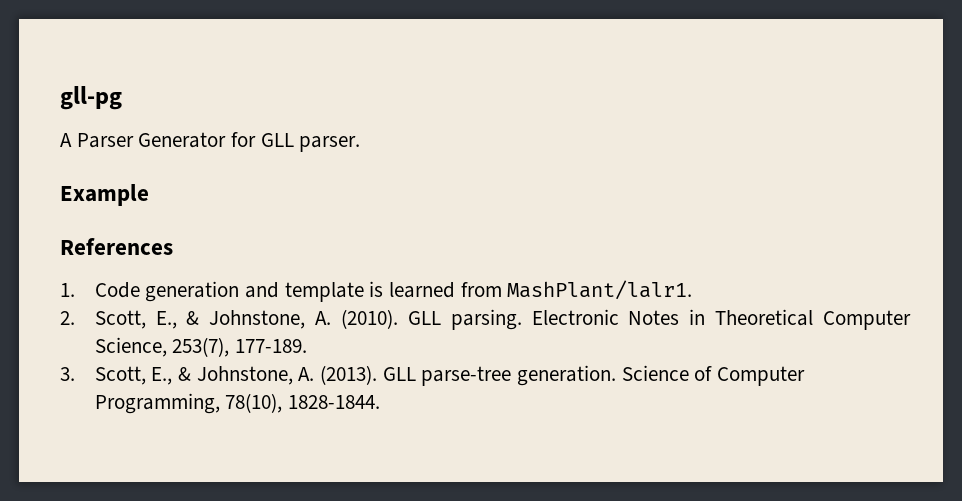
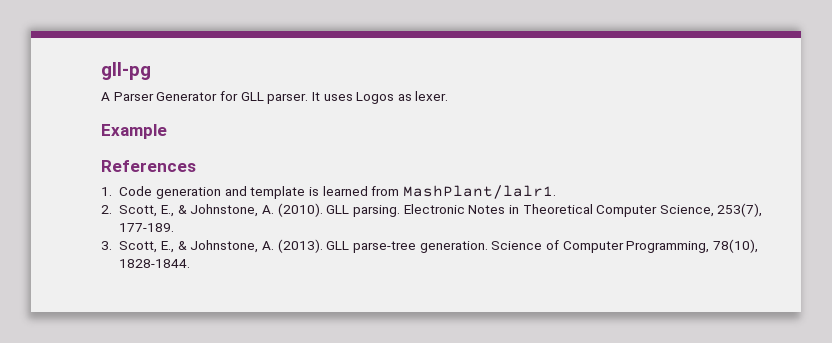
+ It uses Logos as lexer.

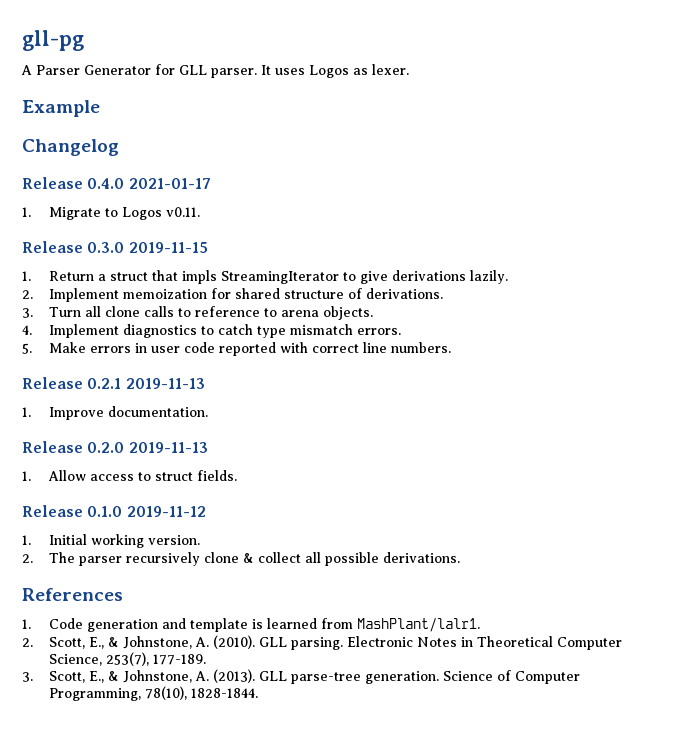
+ Changelog
+ Release 0.4.0 2021-01-17
+ 1. Migrate to Logos v0.11.
+ Release 0.3.0 2019-11-15
+ 1. Return a struct that impls StreamingIterator to give derivations lazily.
+ 2. Implement memoization for shared structure of derivations.
+ 3. Turn all clone calls to reference to arena objects.
+ 4. Implement diagnostics to catch type mismatch errors.
+ 5. Make errors in user code reported with correct line numbers.
+ Release 0.2.1 2019-11-13
+ 1. Improve documentation.
+ Release 0.2.0 2019-11-13
+ 1. Allow access to struct fields.
+ Release 0.1.0 2019-11-12
+ 1. Initial working version.
+ 2. The parser recursively clone & collect all possible derivations.

